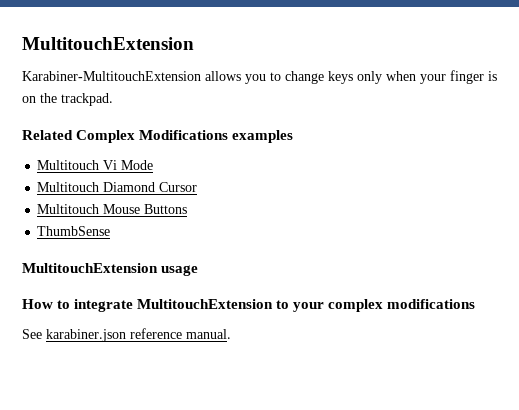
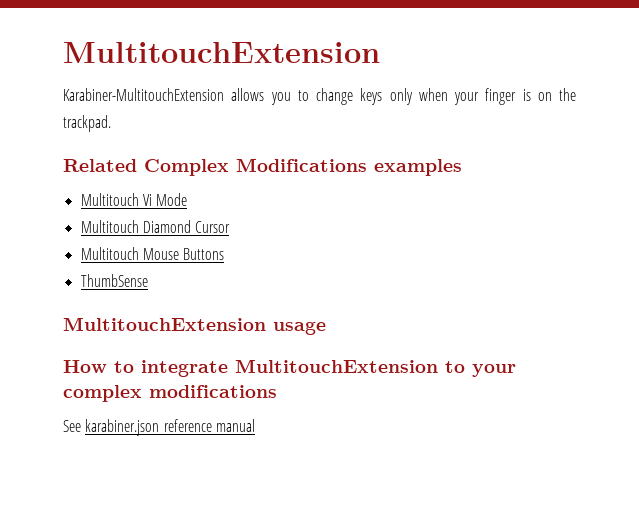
- See karabiner.json reference manual.
+ See karabiner.json reference manual

